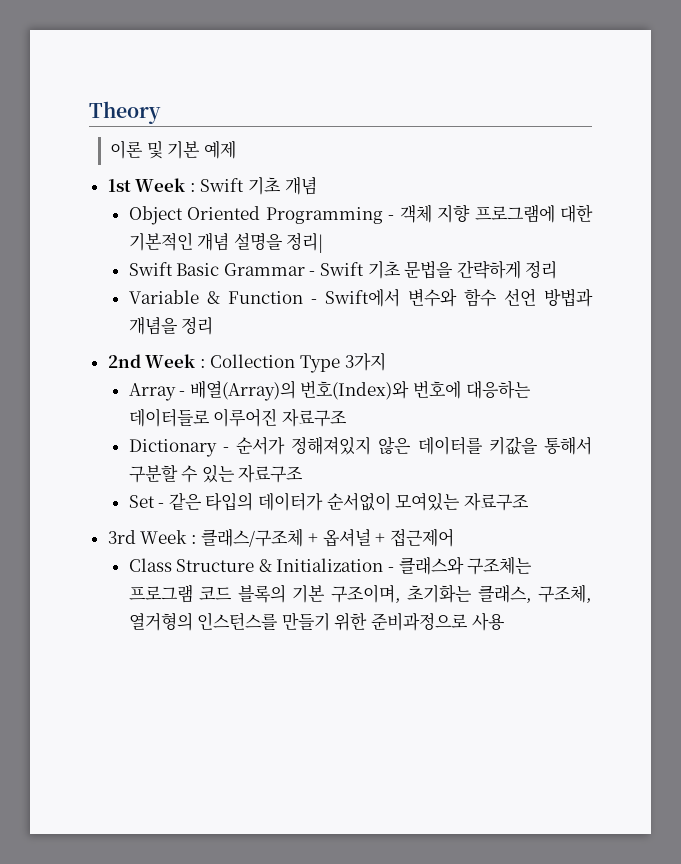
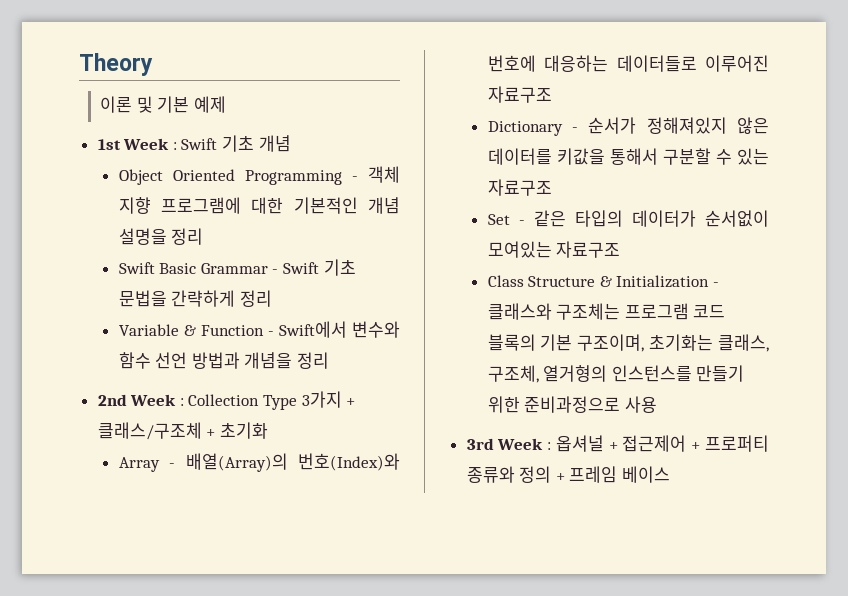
- Object Oriented Programming - 객체 지향 프로그램에 대한 기본적인 개념 설명을 정리|
+ Object Oriented Programming - 객체 지향 프로그램에 대한 기본적인 개념 설명을 정리
- 2nd Week : Collection Type 3가지
+ 2nd Week : Collection Type 3가지 + 클래스/구조체 + 초기화
- 3rd Week : 클래스/구조체 + 옵셔널 + 접근제어
+ 3rd Week : 옵셔널 + 접근제어 + 프로퍼티 종류와 정의 + 프레임 베이스

